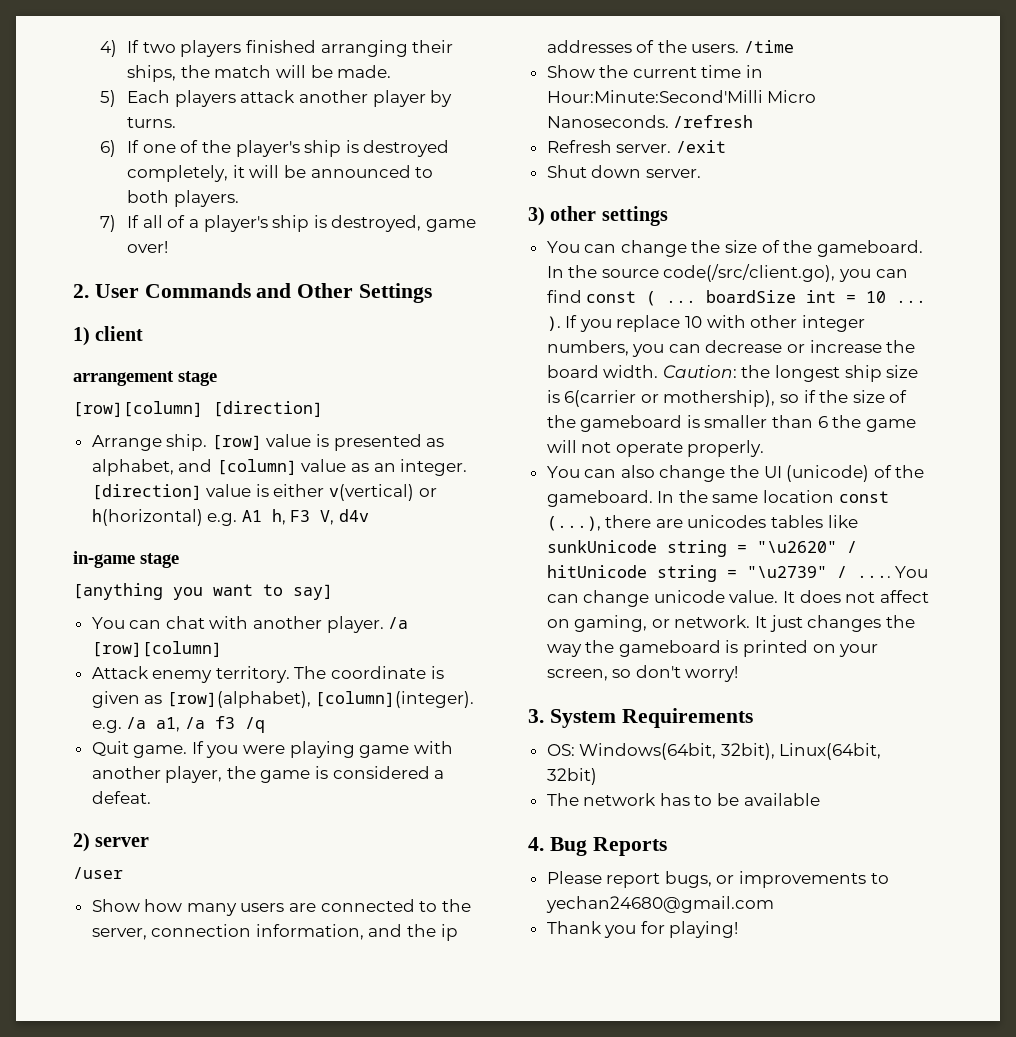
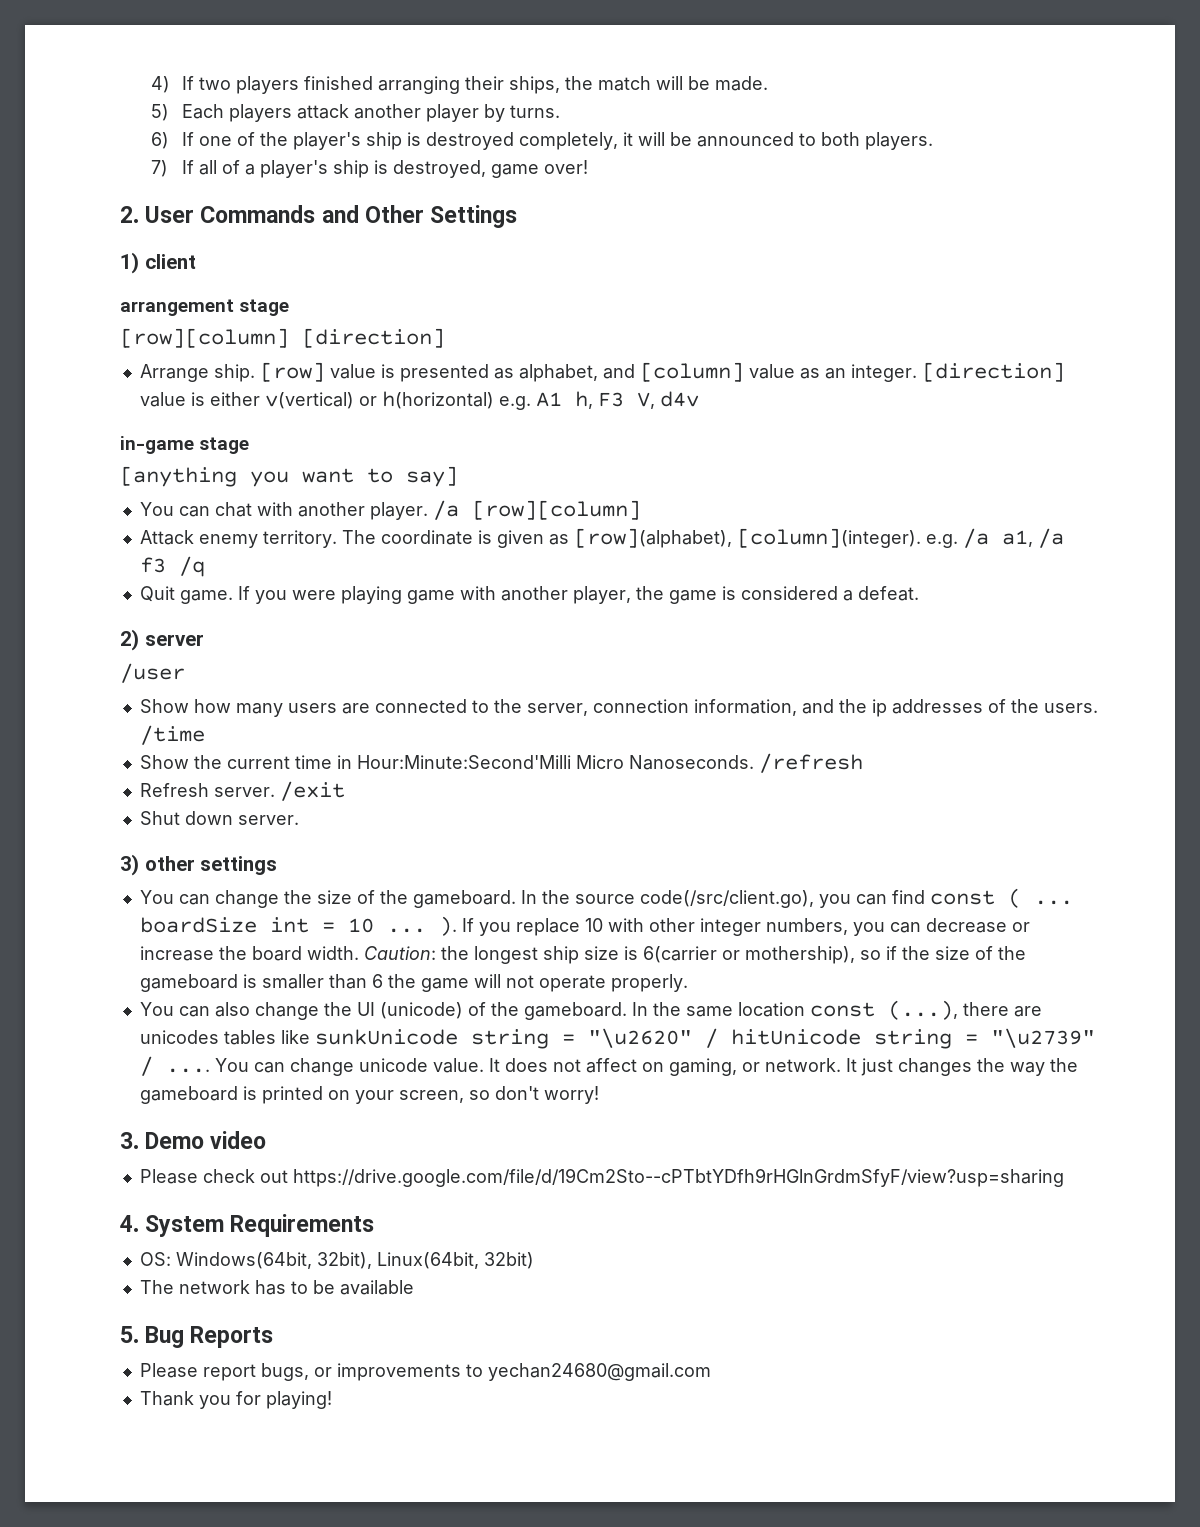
- 3. System Requirements
+ 3. Demo video
+ Please check out https://drive.google.com/file/d/19Cm2Sto--cPTbtYDfh9rHGlnGrdmSfyF/view?usp=sharing
+ 4. System Requirements
- 4. Bug Reports
+ 5. Bug Reports

